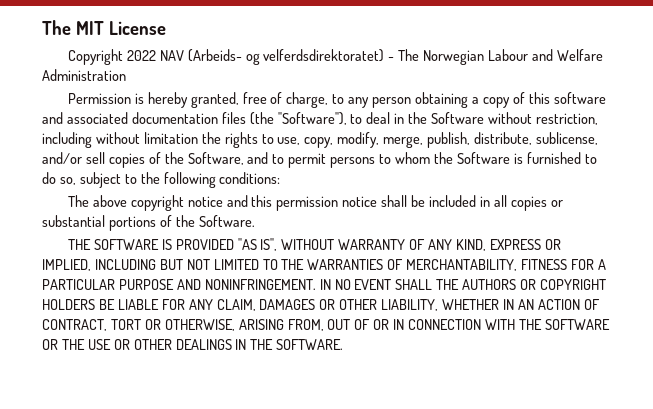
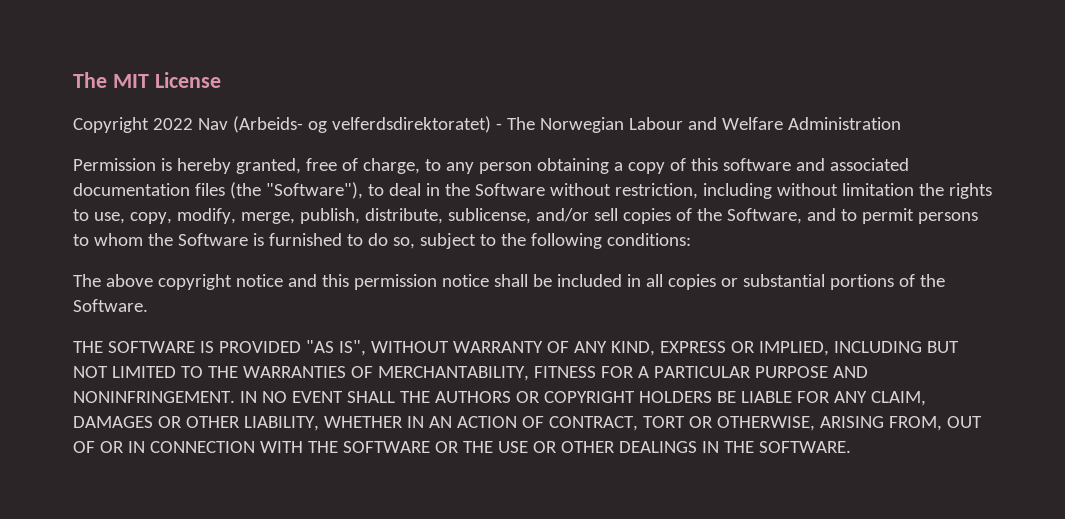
- Copyright 2022 NAV (Arbeids- og velferdsdirektoratet) - The Norwegian Labour and Welfare Administration
+ Copyright 2022 Nav (Arbeids- og velferdsdirektoratet) - The Norwegian Labour and Welfare Administration

